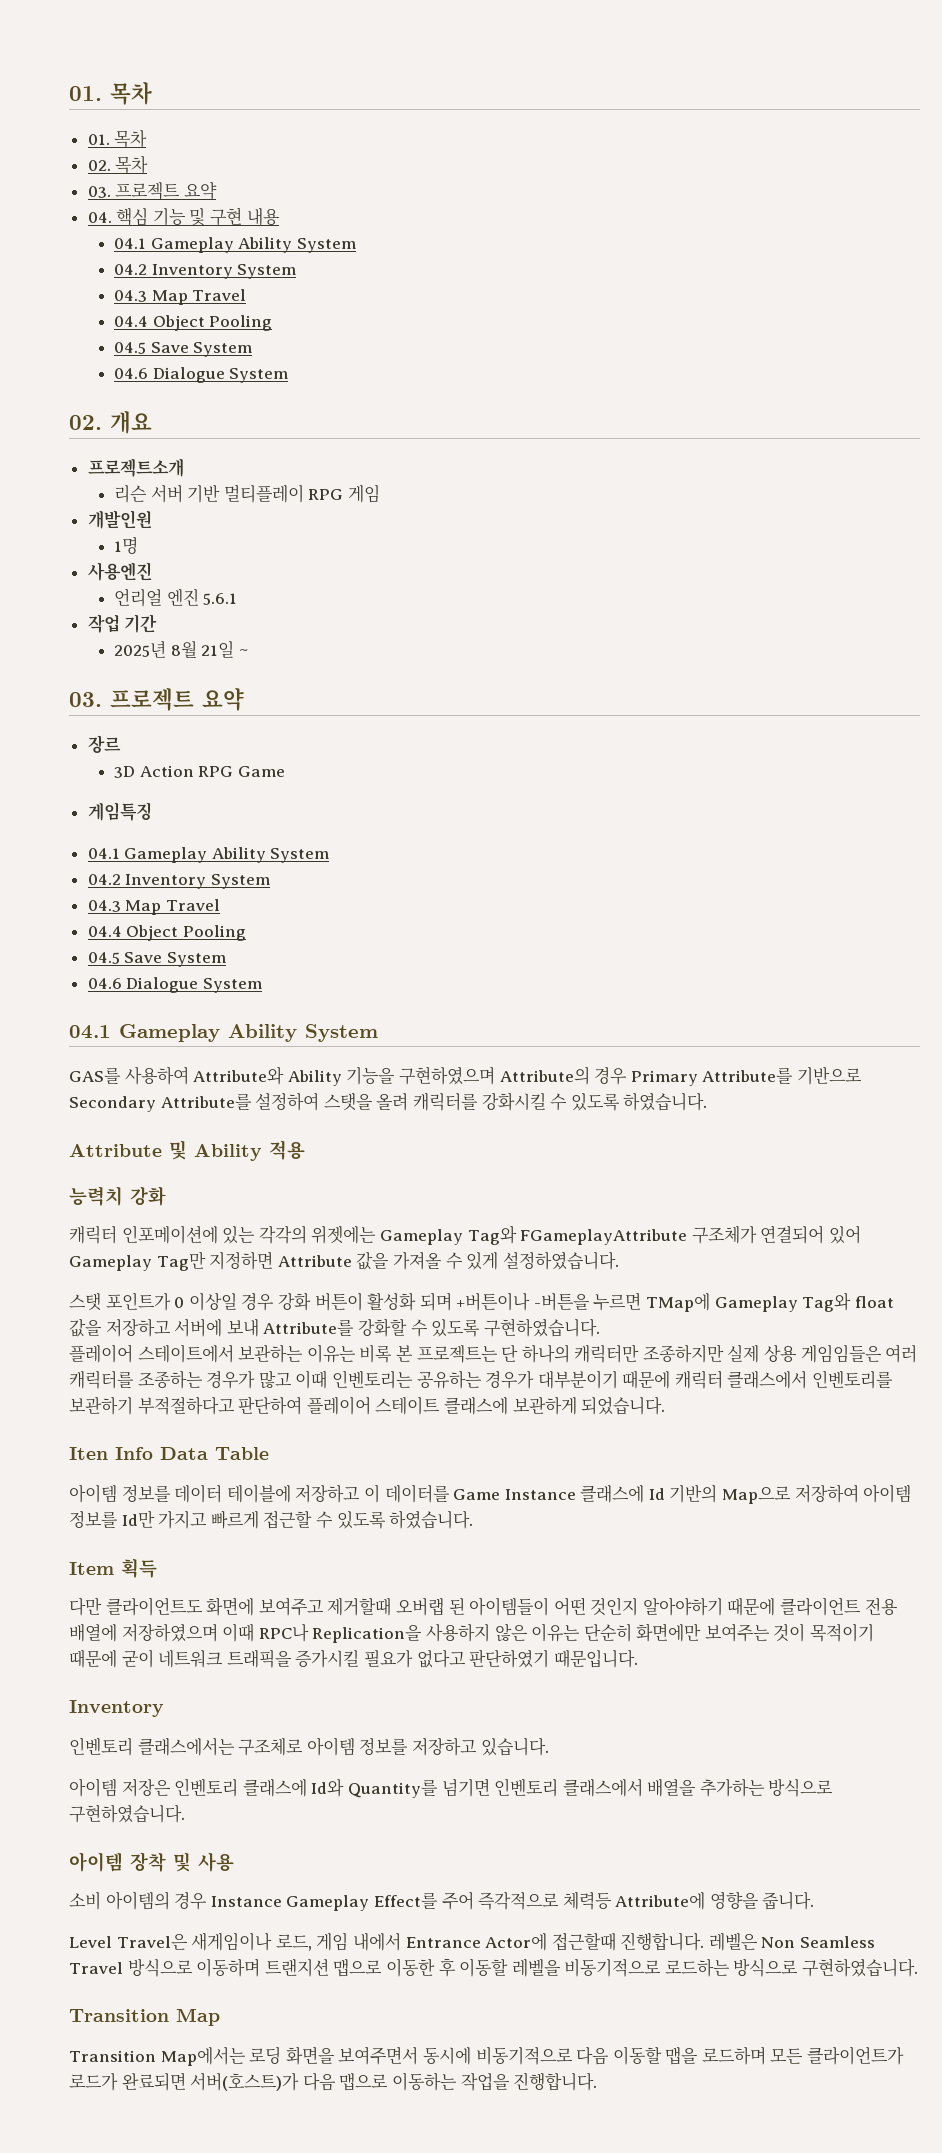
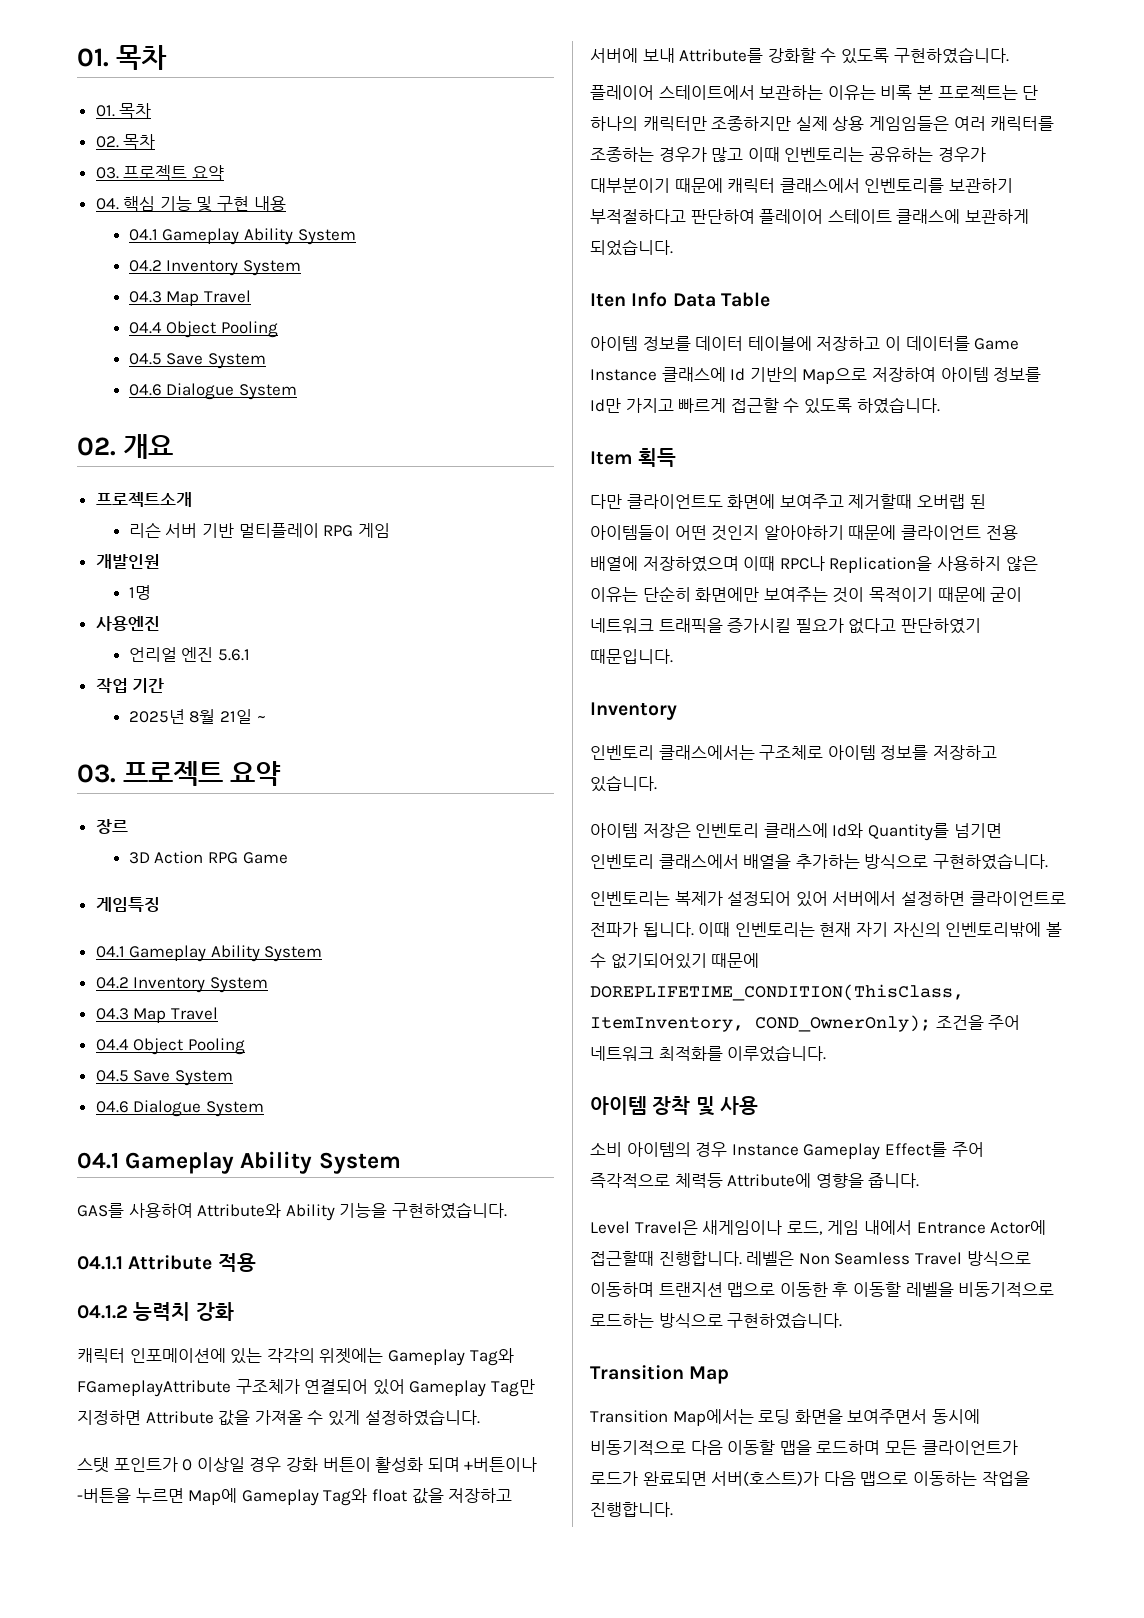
- GAS를 사용하여 Attribute와 Ability 기능을 구현하였으며 Attribute의 경우 Primary Attribute를 기반으로 Secondary Attribute를 설정하여 스탯을 올려 캐릭터를 강화시킬 수 있도록 하였습니다.
- Attribute 및 Ability 적용
+ GAS를 사용하여 Attribute와 Ability 기능을 구현하였습니다.
+ 04.1.1 Attribute 적용
- 능력치 강화
+ 04.1.2 능력치 강화
- 스탯 포인트가 0 이상일 경우 강화 버튼이 활성화 되며 +버튼이나 -버튼을 누르면 TMap에 Gameplay Tag와 float 값을 저장하고 서버에 보내 Attribute를 강화할 수 있도록 구현하였습니다.
+ 스탯 포인트가 0 이상일 경우 강화 버튼이 활성화 되며 +버튼이나 -버튼을 누르면 Map에 Gameplay Tag와 float 값을 저장하고 서버에 보내 Attribute를 강화할 수 있도록 구현하였습니다.
+ 인벤토리는 복제가 설정되어 있어 서버에서 설정하면 클라이언트로 전파가 됩니다. 이때 인벤토리는 현재 자기 자신의 인벤토리밖에 볼 수 없기되어있기 때문에 DOREPLIFETIME_CONDITION(ThisClass, ItemInventory, COND_OwnerOnly); 조건을 주어 네트워크 최적화를 이루었습니다.

